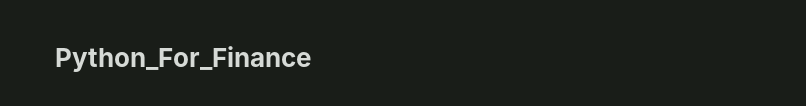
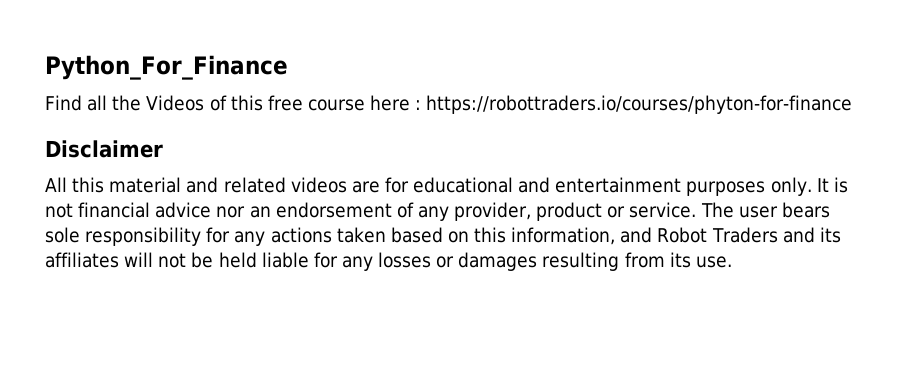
+ Find all the Videos of this free course here : https://robottraders.io/courses/phyton-for-finance
+ Disclaimer
+ All this material and related videos are for educational and entertainment purposes only. It is not financial advice nor an endorsement of any provider, product or service. The user bears sole responsibility for any actions taken based on this information, and Robot Traders and its affiliates will not be held liable for any losses or damages resulting from its use.

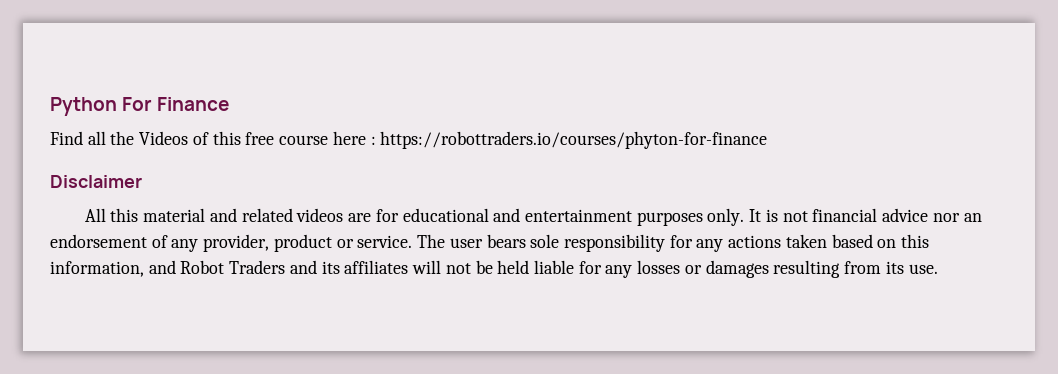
- Python_For_Finance
+ Python For Finance

